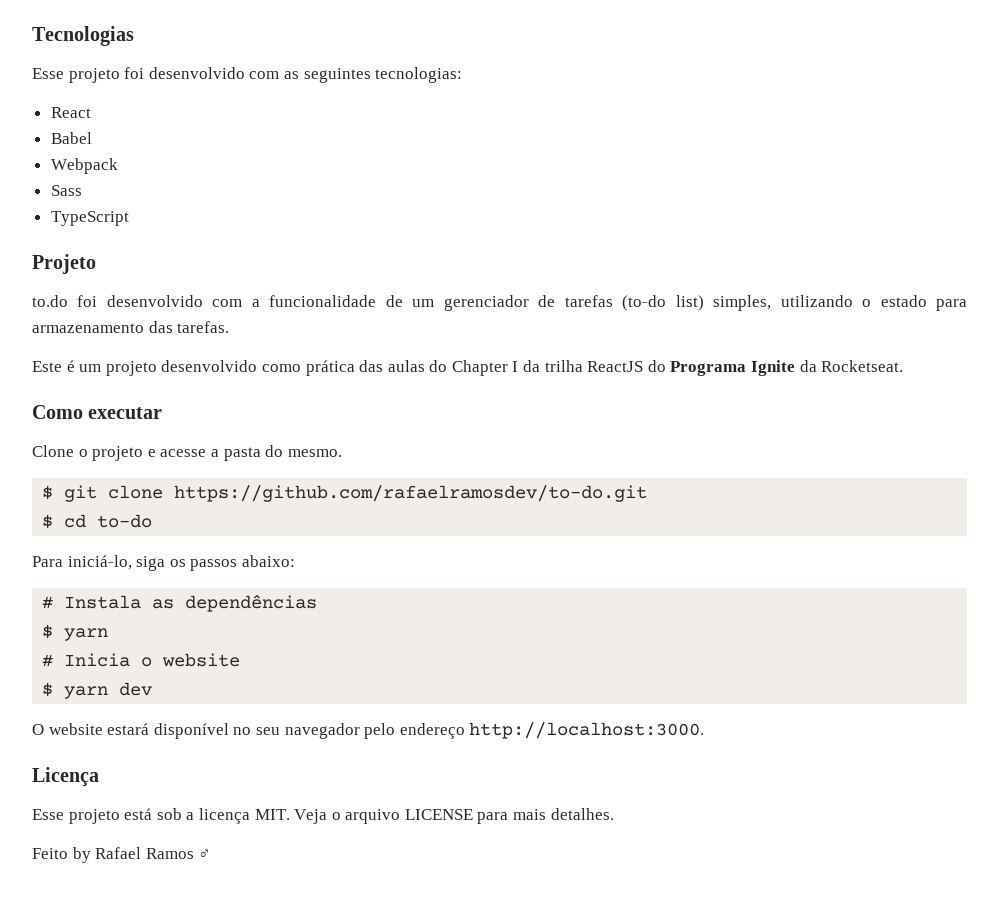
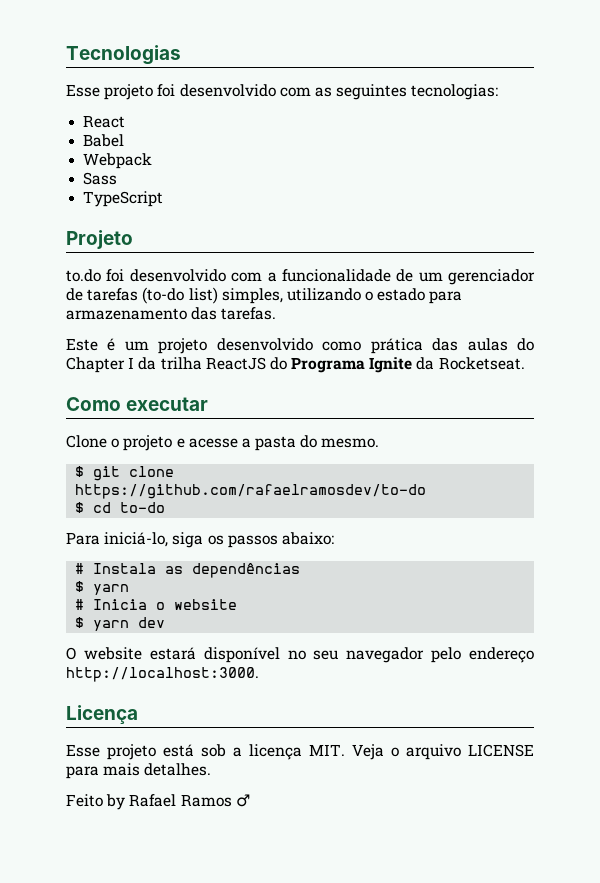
- $ git clone https://github.com/rafaelramosdev/to-do.git
+ $ git clone https://github.com/rafaelramosdev/to-do

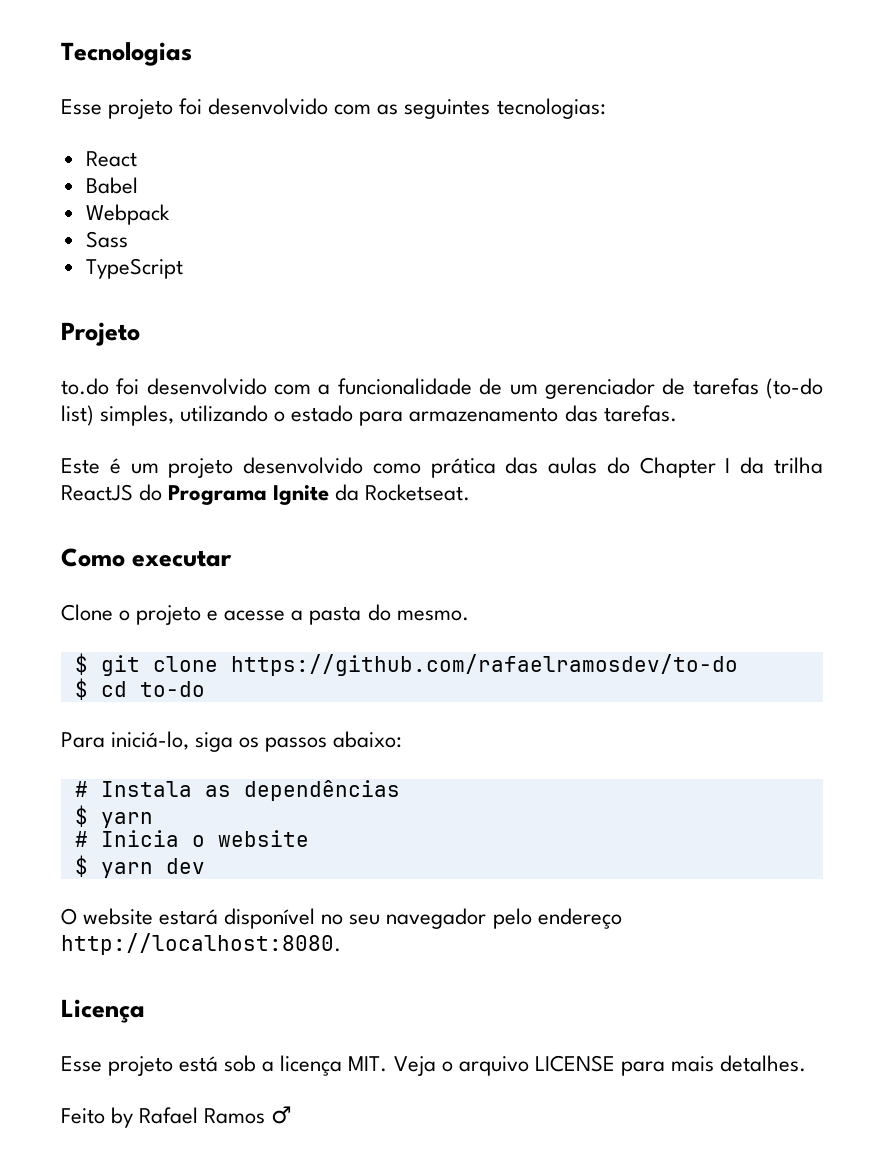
- O website estará disponível no seu navegador pelo endereço http://localhost:3000.
+ O website estará disponível no seu navegador pelo endereço http://localhost:8080.

